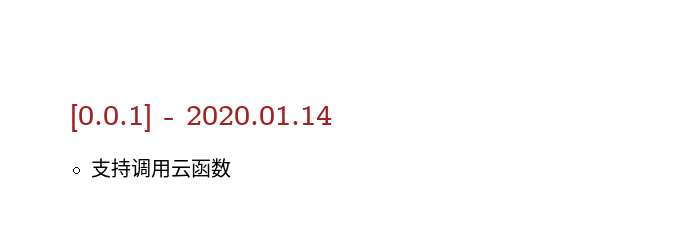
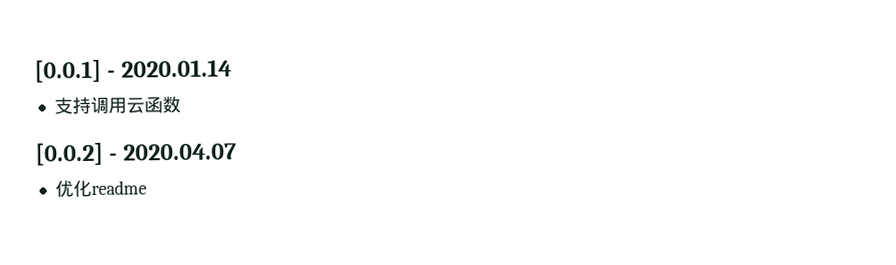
+ [0.0.2] - 2020.04.07
+ 优化readme

